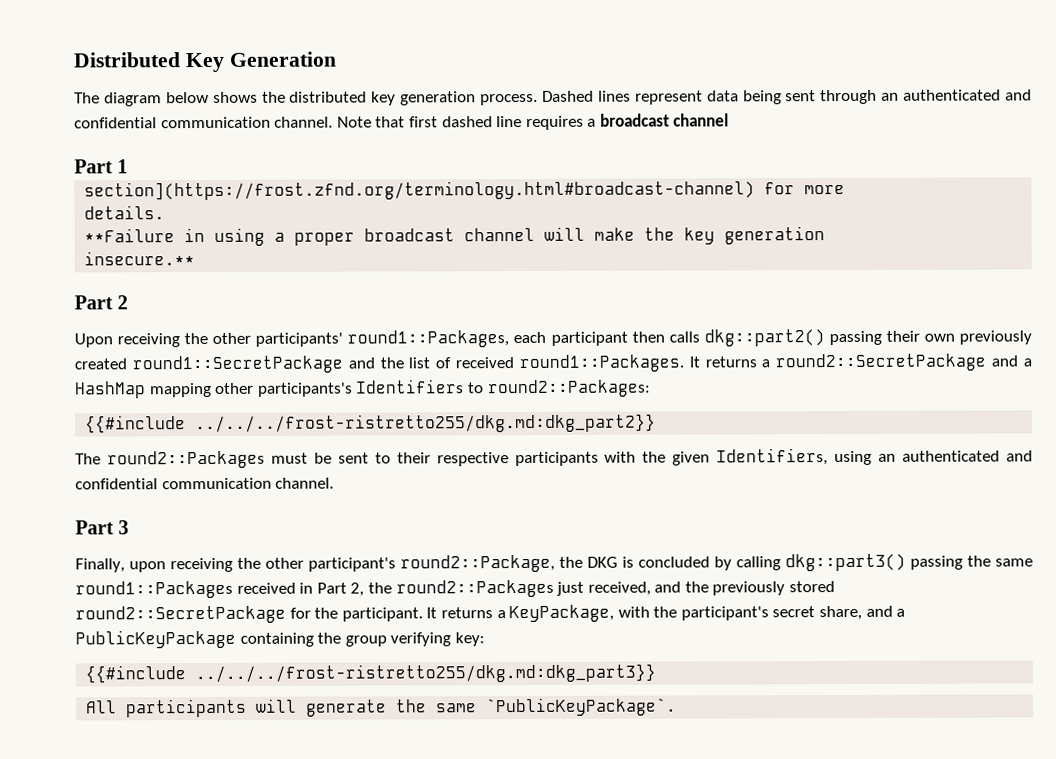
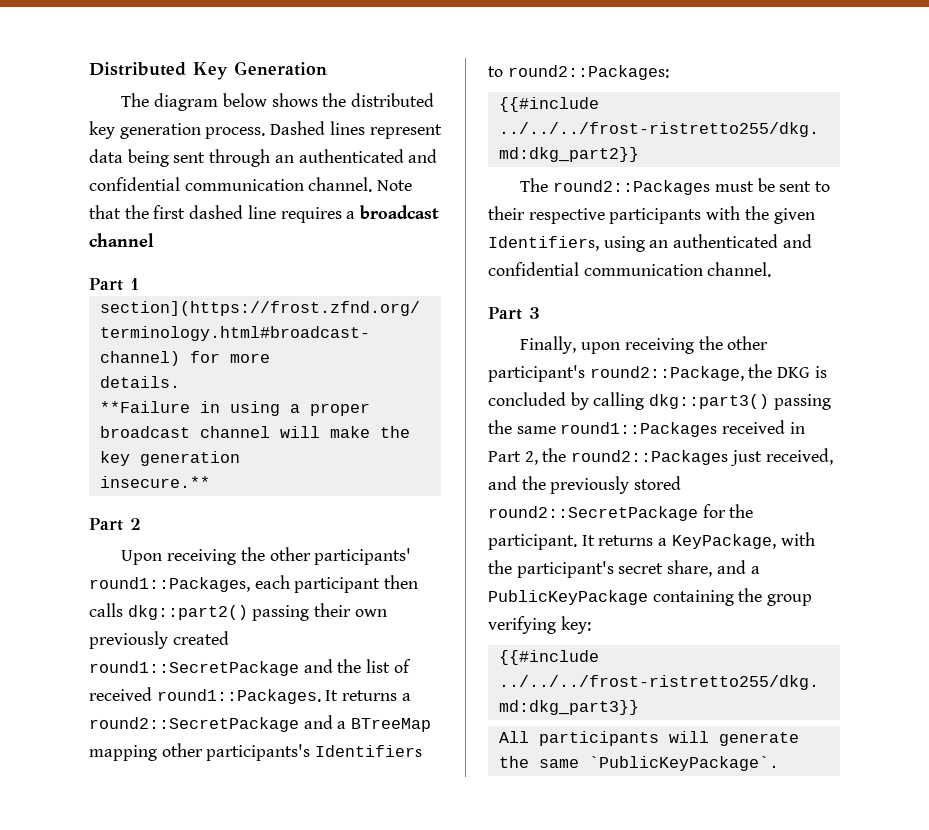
- Note that first dashed line requires a broadcast channel
+ Note that the first dashed line requires a broadcast channel
- It returns a round2::SecretPackage and a HashMap mapping other participants's Identifiers to round2::Packages:
+ It returns a round2::SecretPackage and a BTreeMap mapping other participants's Identifiers to round2::Packages:

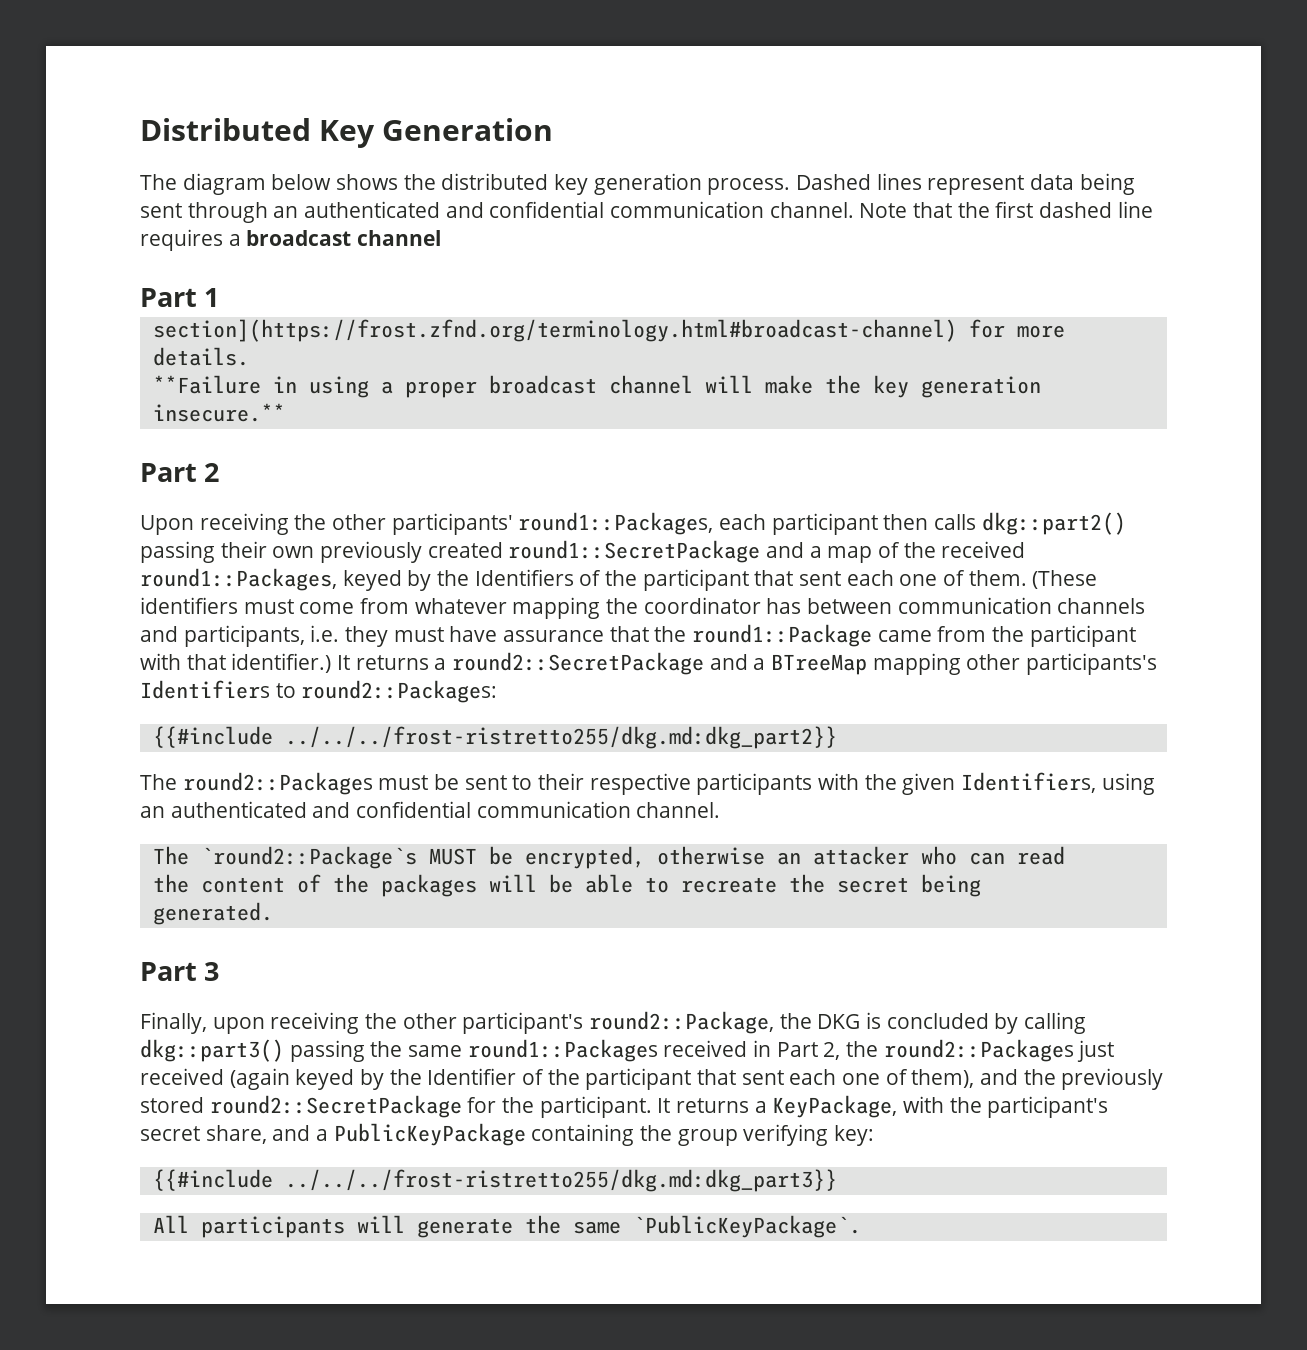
- Upon receiving the other participants' round1::Packages, each participant then calls dkg::part2() passing their own previously created round1::SecretPackage and the list of received round1::Packages.
+ Upon receiving the other participants' round1::Packages, each participant then calls dkg::part2() passing their own previously created round1::SecretPackage and a map of the received round1::Packages, keyed by the Identifiers of the participant that sent each one of them. (These identifiers must come from whatever mapping the coordinator has between communication channels and participants, i.e. they must have assurance that the round1::Package came from the participant with that identifier.)
+ The `round2::Package`s MUST be encrypted, otherwise an attacker who can read
+ the content of the packages will be able to recreate the secret being
+ generated.
- Finally, upon receiving the other participant's round2::Package, the DKG is concluded by calling dkg::part3() passing the same round1::Packages received in Part 2, the round2::Packages just received, and the previously stored round2::SecretPackage for the participant.
+ Finally, upon receiving the other participant's round2::Package, the DKG is concluded by calling dkg::part3() passing the same round1::Packages received in Part 2, the round2::Packages just received (again keyed by the Identifier of the participant that sent each one of them), and the previously stored round2::SecretPackage for the participant.

